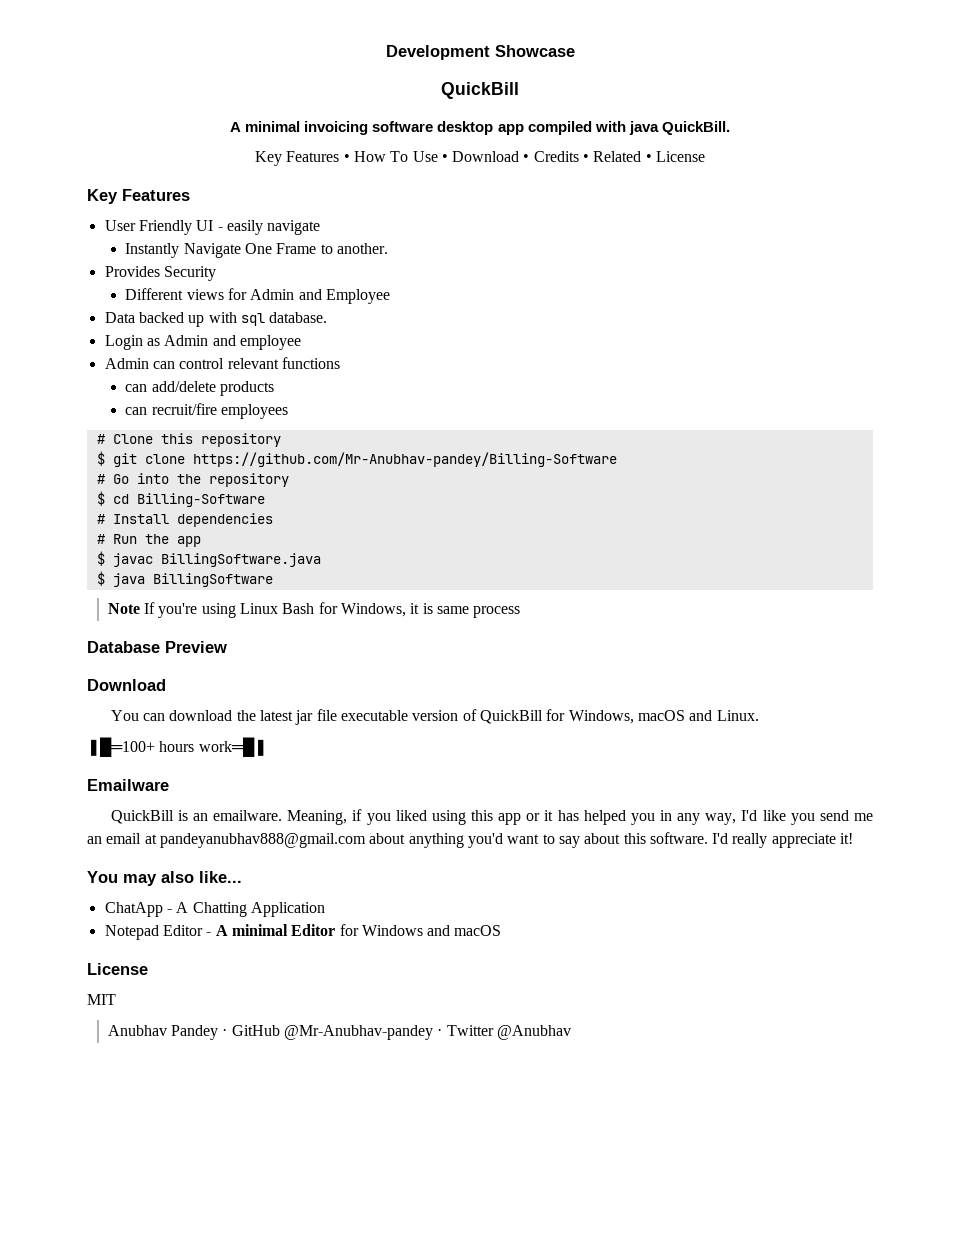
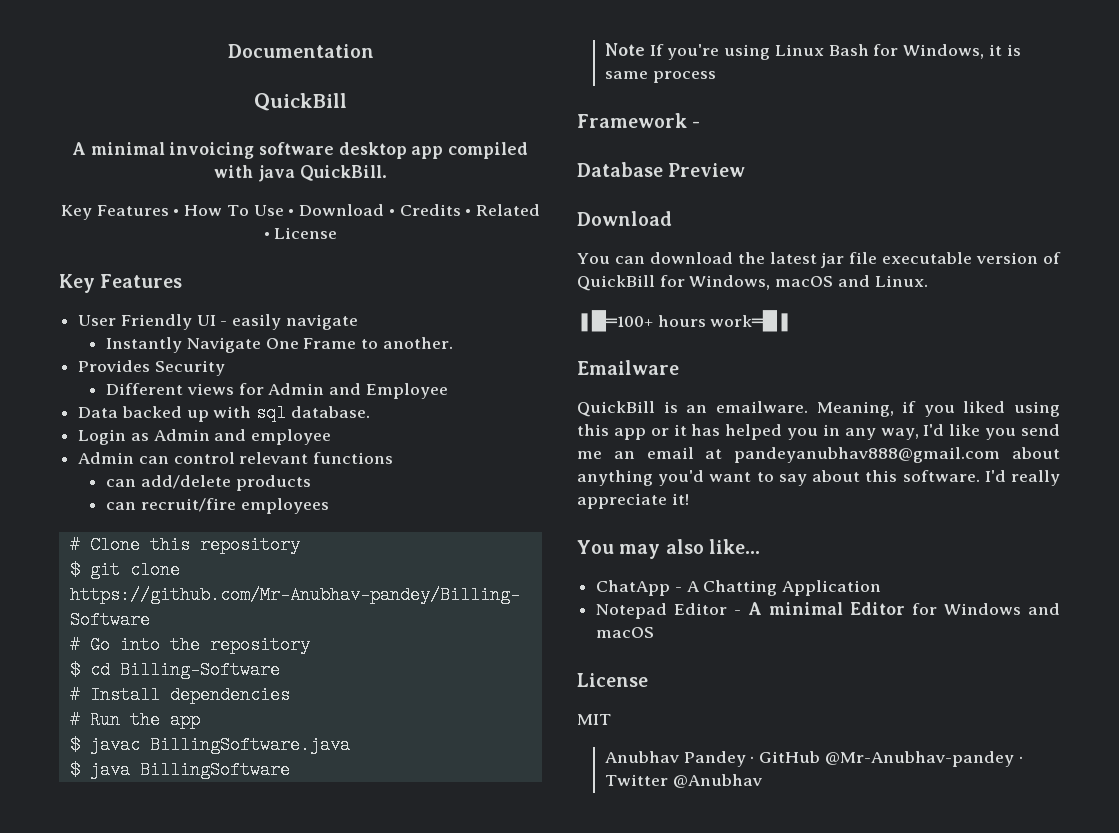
- Development Showcase
+ Documentation
+ Framework -

